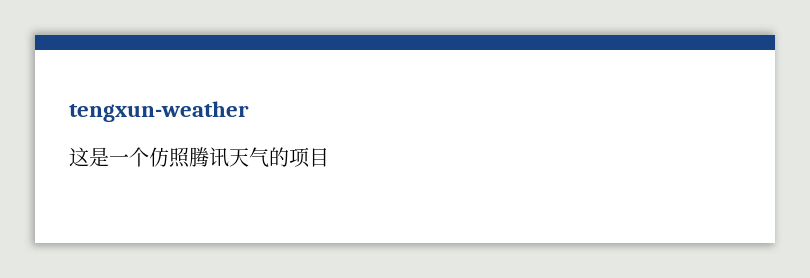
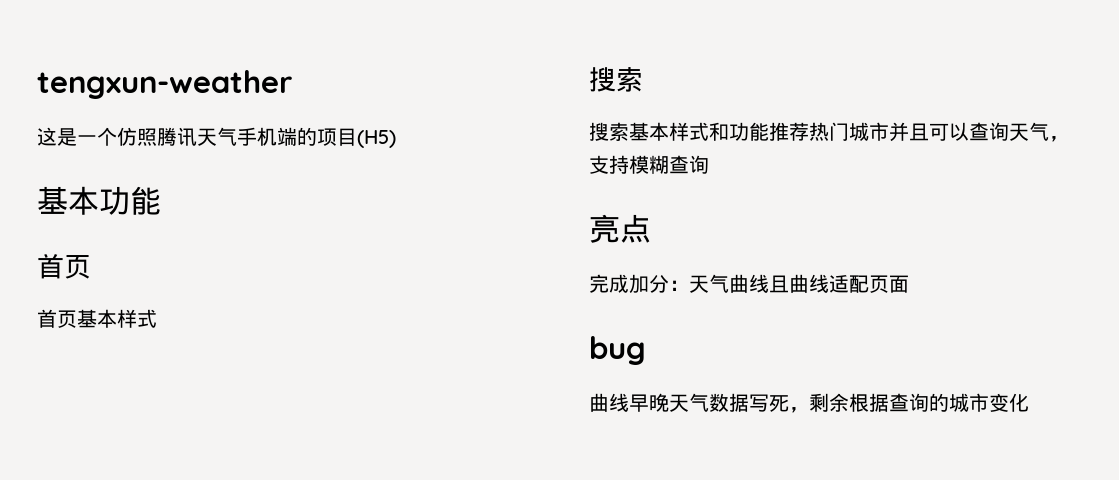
- 这是一个仿照腾讯天气的项目
+ 这是一个仿照腾讯天气手机端的项目(H5)
+ 基本功能
+ 首页
+ 首页基本样式
+ 搜索
+ 搜索基本样式和功能推荐热门城市并且可以查询天气，支持模糊查询
+ 亮点
+ 完成加分：天气曲线且曲线适配页面
+ bug
+ 曲线早晚天气数据写死，剩余根据查询的城市变化

